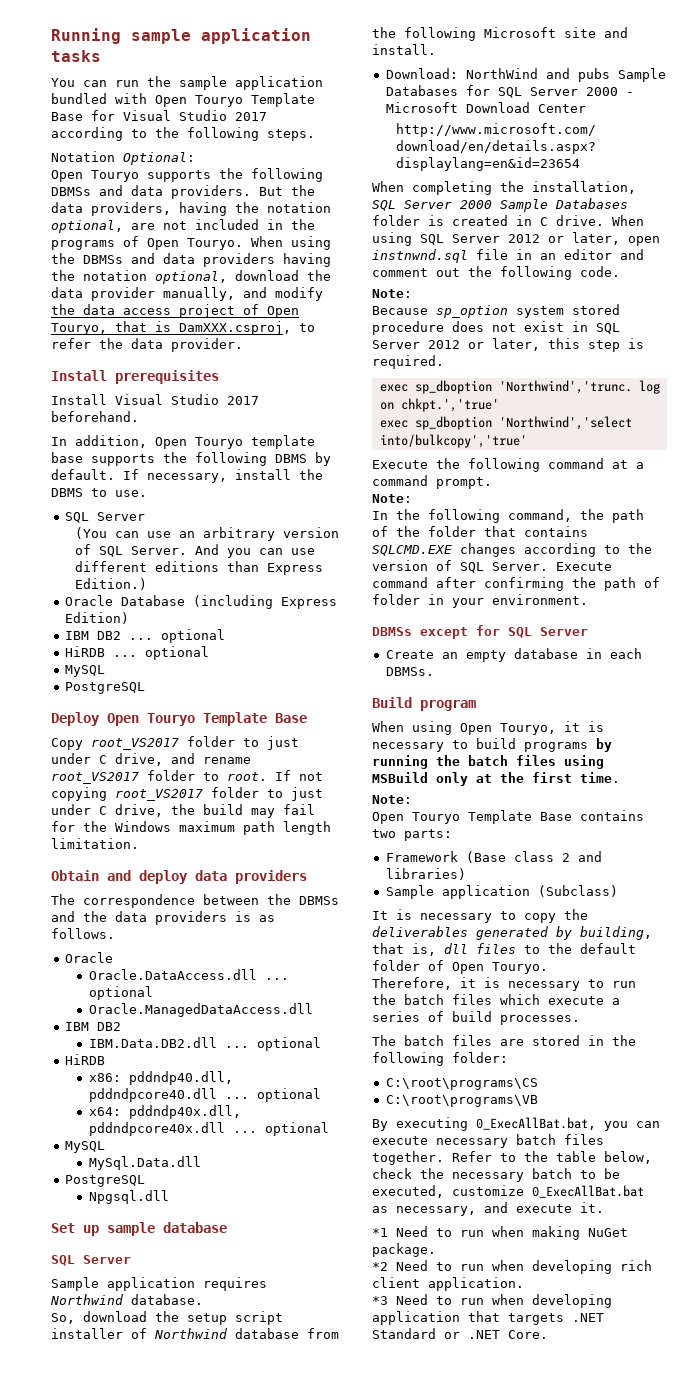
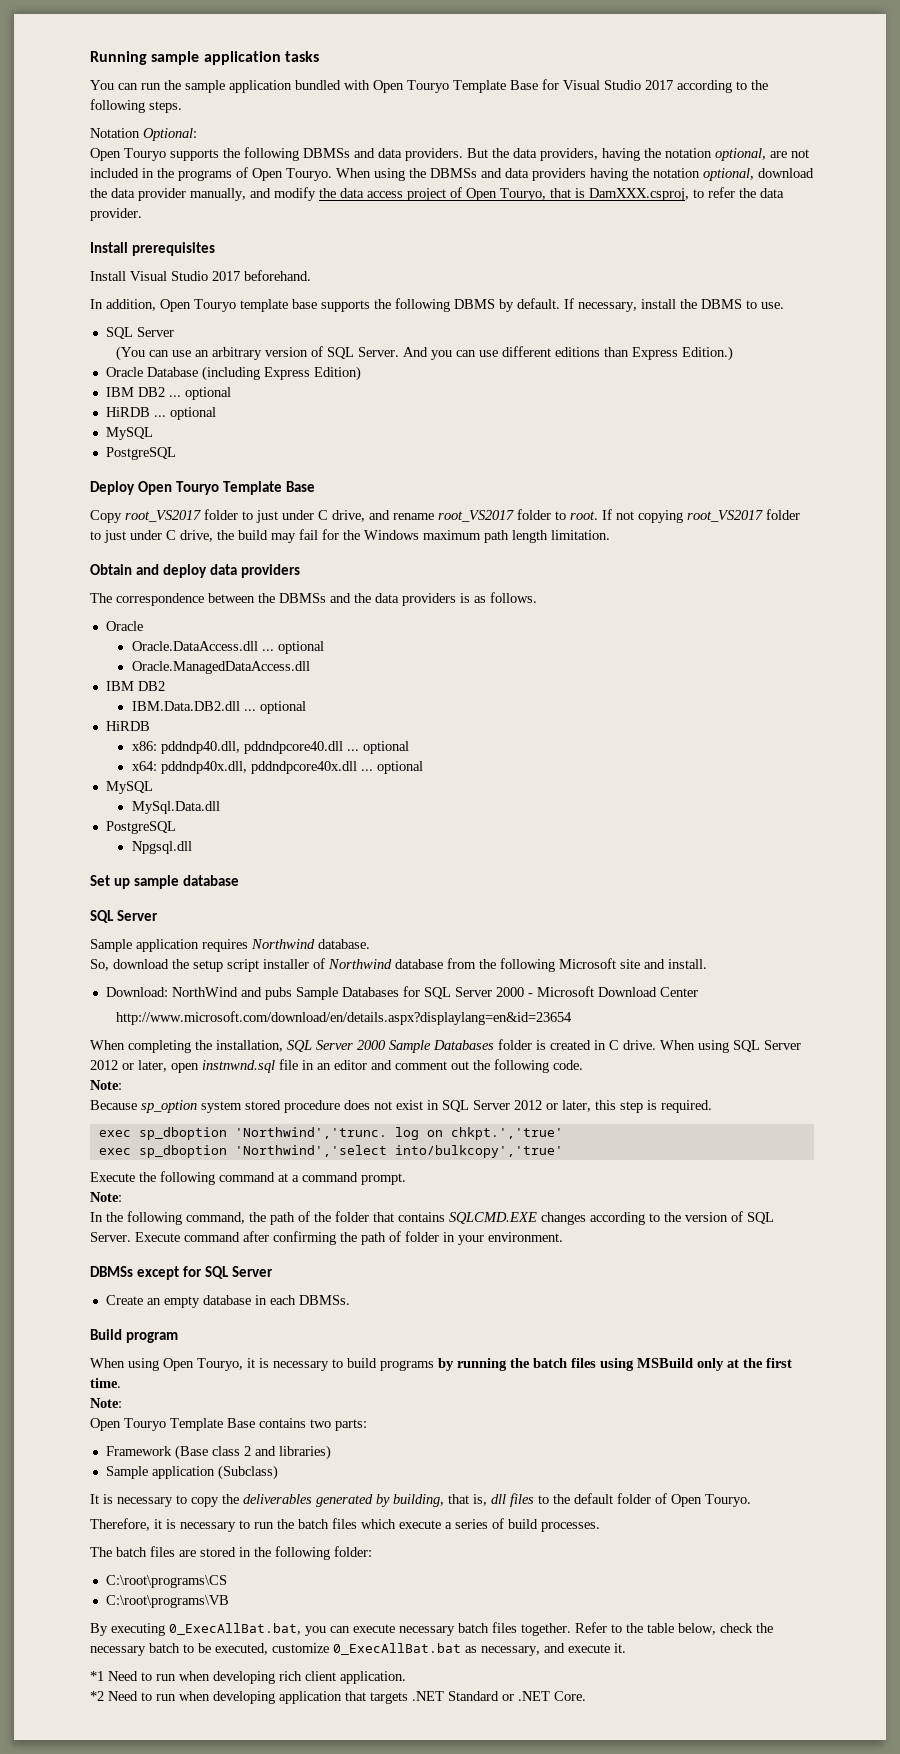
- *1 Need to run when making NuGet package.
- *2 Need to run when developing rich client application.
+ *1 Need to run when developing rich client application.
- *3 Need to run when developing application that targets .NET Standard or .NET Core.
+ *2 Need to run when developing application that targets .NET Standard or .NET Core.

